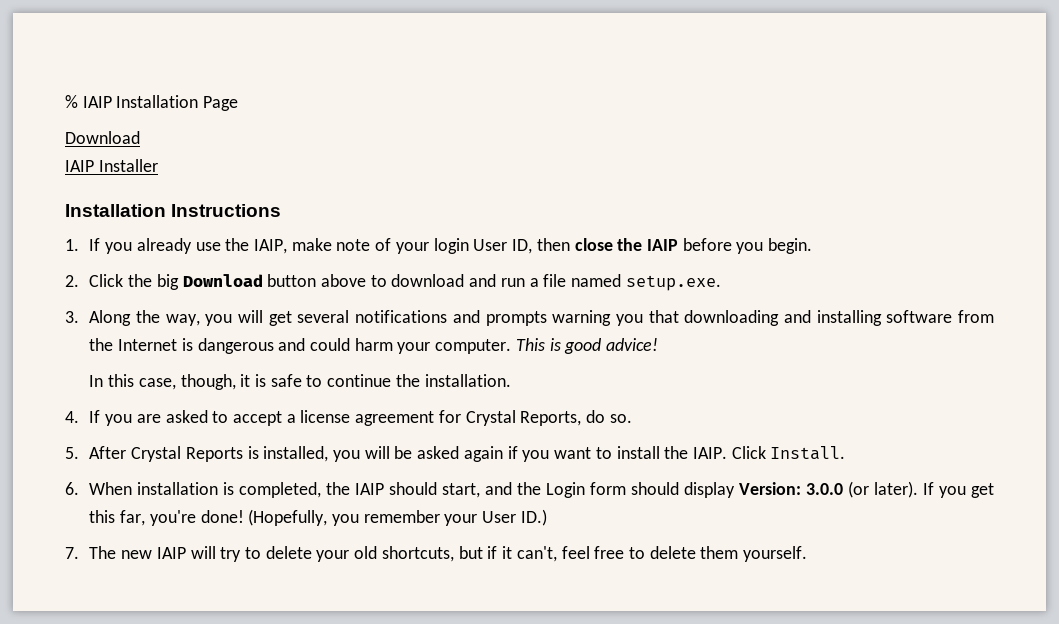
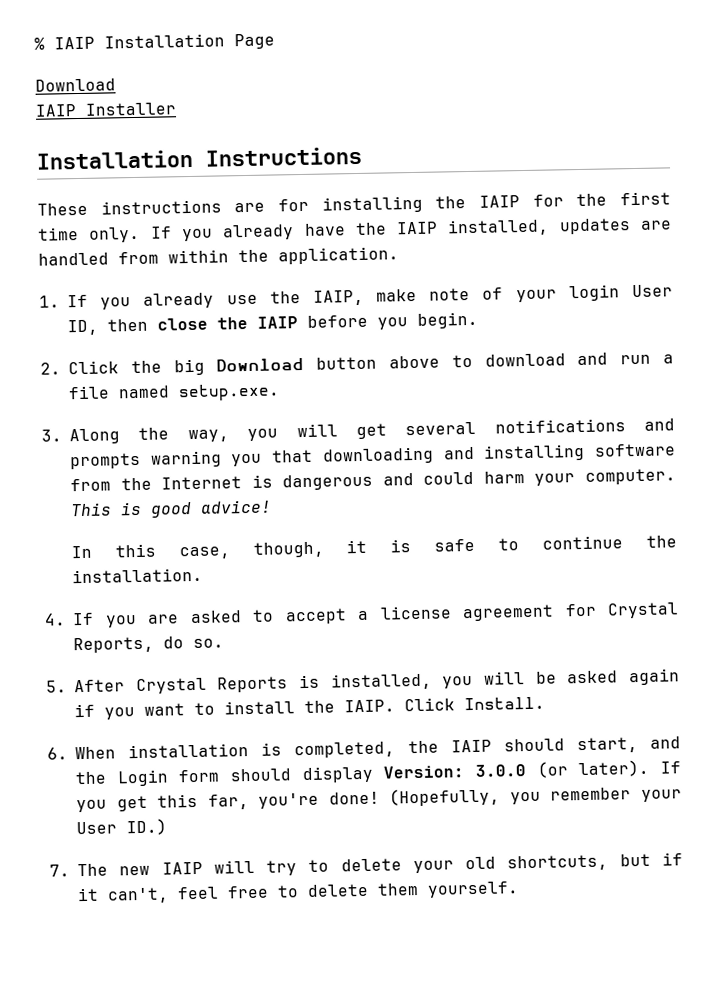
+ These instructions are for installing the IAIP for the first time only. If you already have the IAIP installed, updates are handled from within the application.

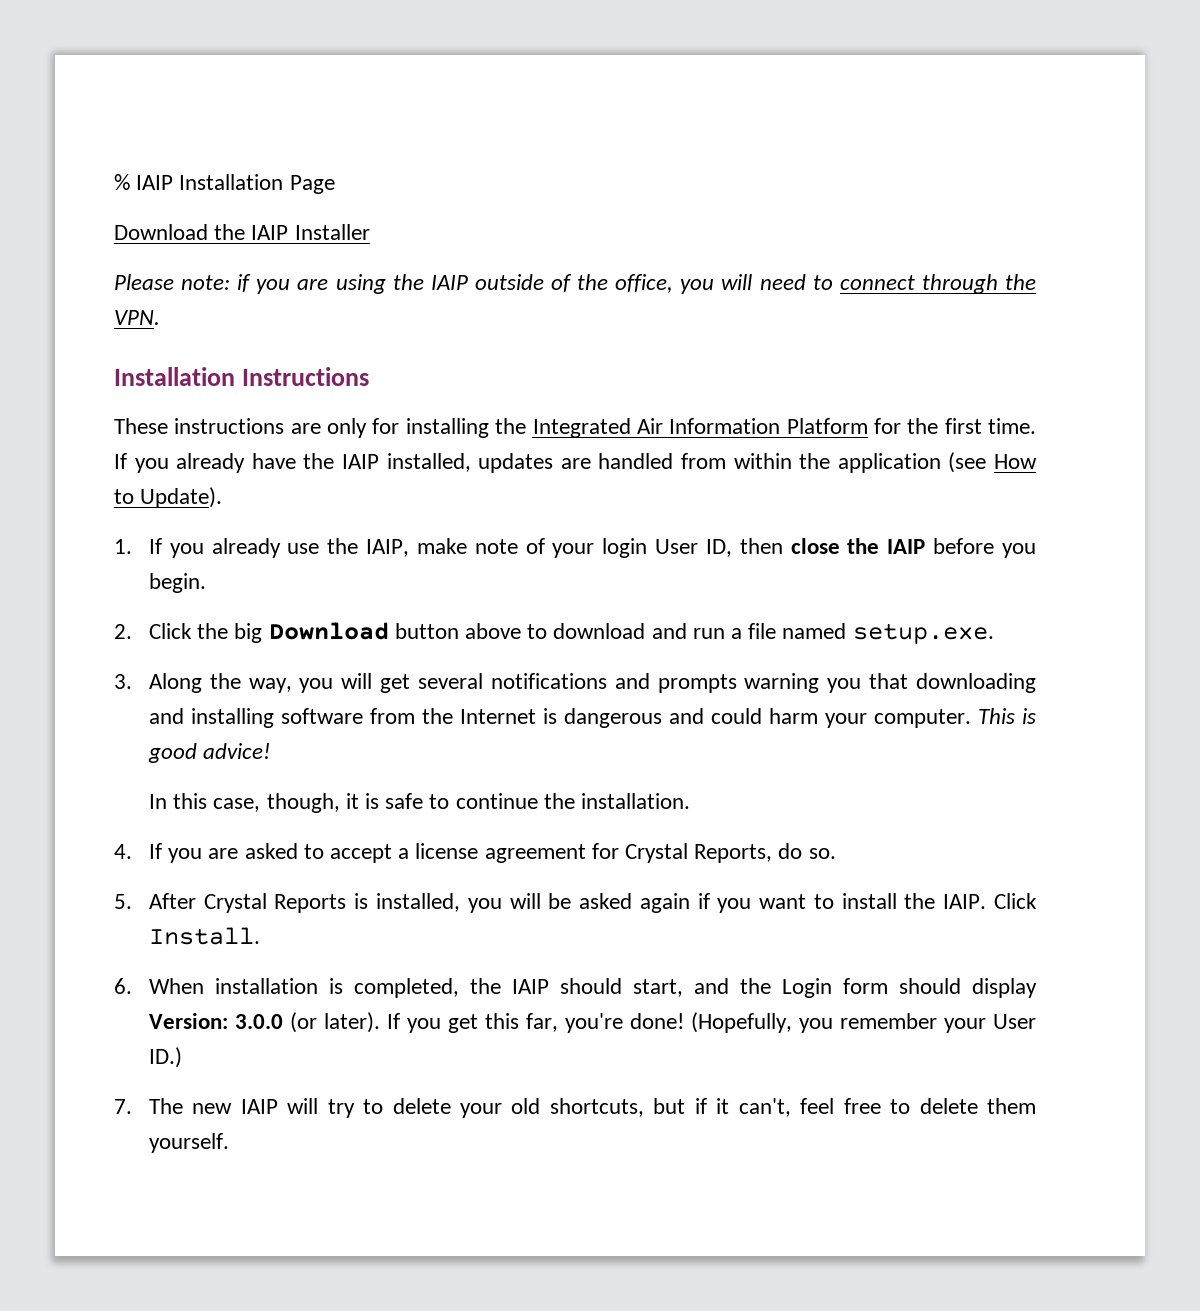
  % IAIP Installation Page
- Download
- IAIP Installer
+ Download the IAIP Installer
+ Please note: if you are using the IAIP outside of the office, you will need to connect through the VPN.
- These instructions are for installing the IAIP for the first time only.
+ These instructions are only for installing the Integrated Air Information Platform for the first time.
- If you already have the IAIP installed, updates are handled from within the application.
+ If you already have the IAIP installed, updates are handled from within the application (see How to Update).

